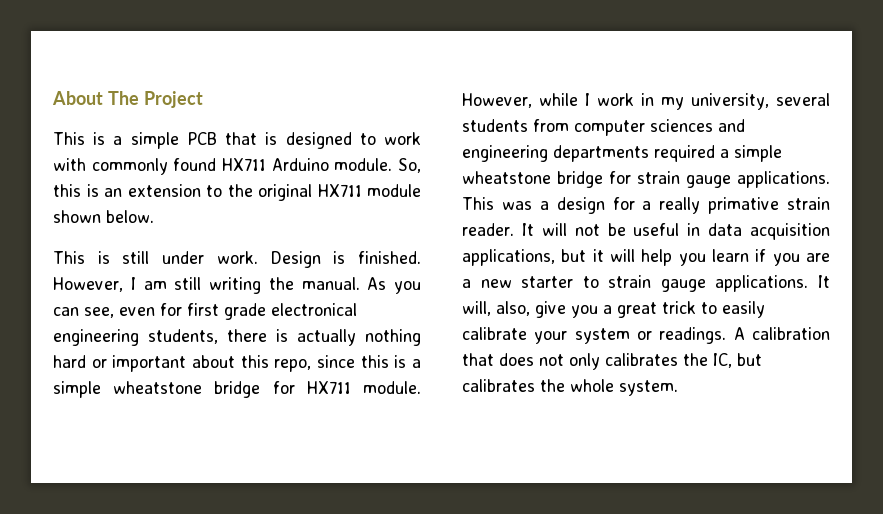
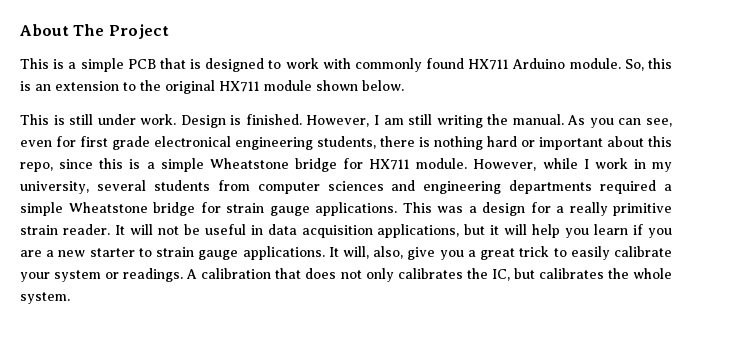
- As you can see, even for first grade electronical engineering students, there is actually nothing hard or important about this repo, since this is a simple wheatstone bridge for HX711 module.
+ As you can see, even for first grade electronical engineering students, there is nothing hard or important about this repo, since this is a simple Wheatstone bridge for HX711 module.
- However, while I work in my university, several students from computer sciences and engineering departments required a simple wheatstone bridge for strain gauge applications.
+ However, while I work in my university, several students from computer sciences and engineering departments required a simple Wheatstone bridge for strain gauge applications.
- This was a design for a really primative strain reader.
+ This was a design for a really primitive strain reader.

